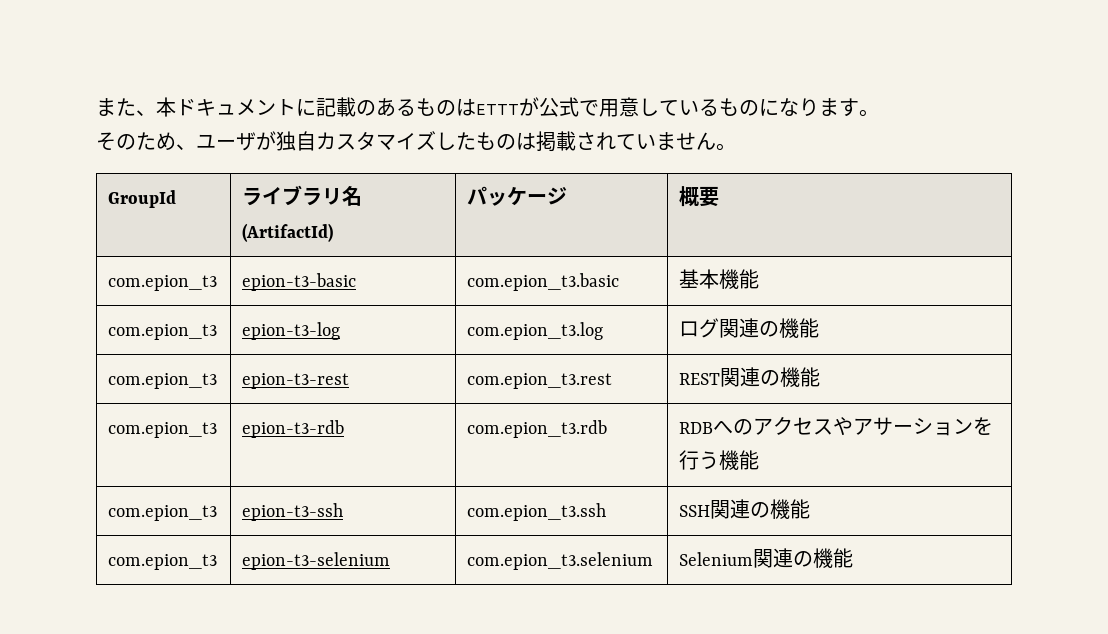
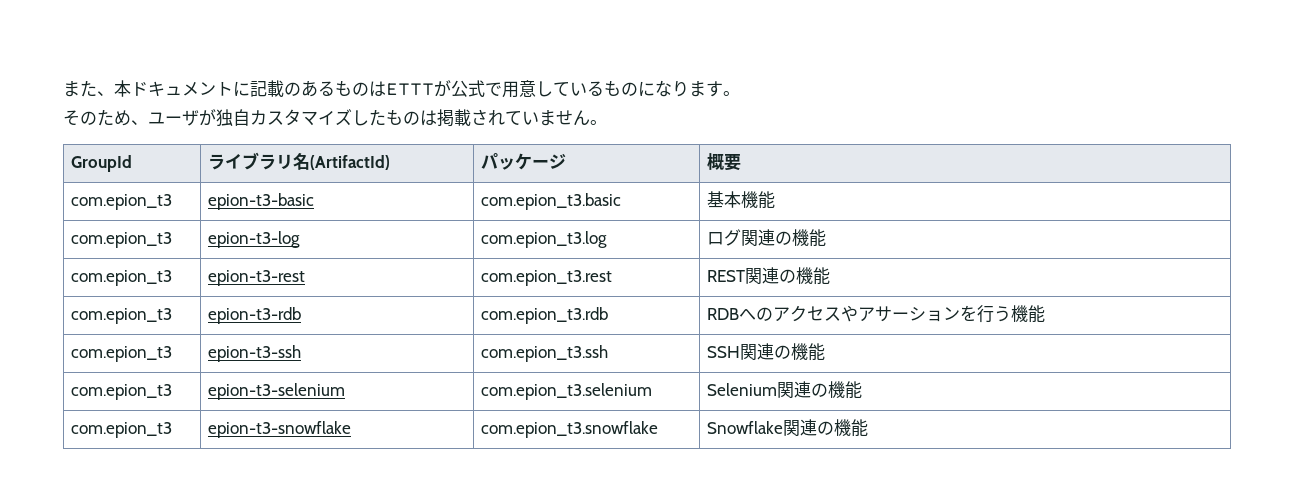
+ com.epion_t3 | epion-t3-snowflake | com.epion_t3.snowflake | Snowflake関連の機能

